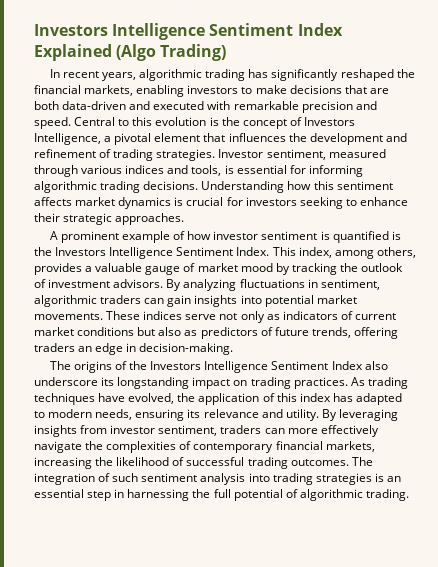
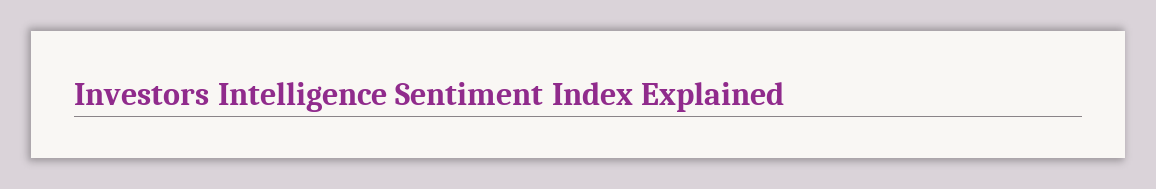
- Investors Intelligence Sentiment Index Explained (Algo Trading)
- In recent years, algorithmic trading has significantly reshaped the financial markets, enabling investors to make decisions that are both data-driven and executed with remarkable precision and speed. Central to this evolution is the concept of Investors Intelligence, a pivotal element that influences the development and refinement of trading strategies. Investor sentiment, measured through various indices and tools, is essential for informing algorithmic trading decisions. Understanding how this sentiment affects market dynamics is crucial for investors seeking to enhance their strategic approaches.
- A prominent example of how investor sentiment is quantified is the Investors Intelligence Sentiment Index. This index, among others, provides a valuable gauge of market mood by tracking the outlook of investment advisors. By analyzing fluctuations in sentiment, algorithmic traders can gain insights into potential market movements. These indices serve not only as indicators of current market conditions but also as predictors of future trends, offering traders an edge in decision-making.
- The origins of the Investors Intelligence Sentiment Index also underscore its longstanding impact on trading practices. As trading techniques have evolved, the application of this index has adapted to modern needs, ensuring its relevance and utility. By leveraging insights from investor sentiment, traders can more effectively navigate the complexities of contemporary financial markets, increasing the likelihood of successful trading outcomes. The integration of such sentiment analysis into trading strategies is an essential step in harnessing the full potential of algorithmic trading.
+ Investors Intelligence Sentiment Index Explained

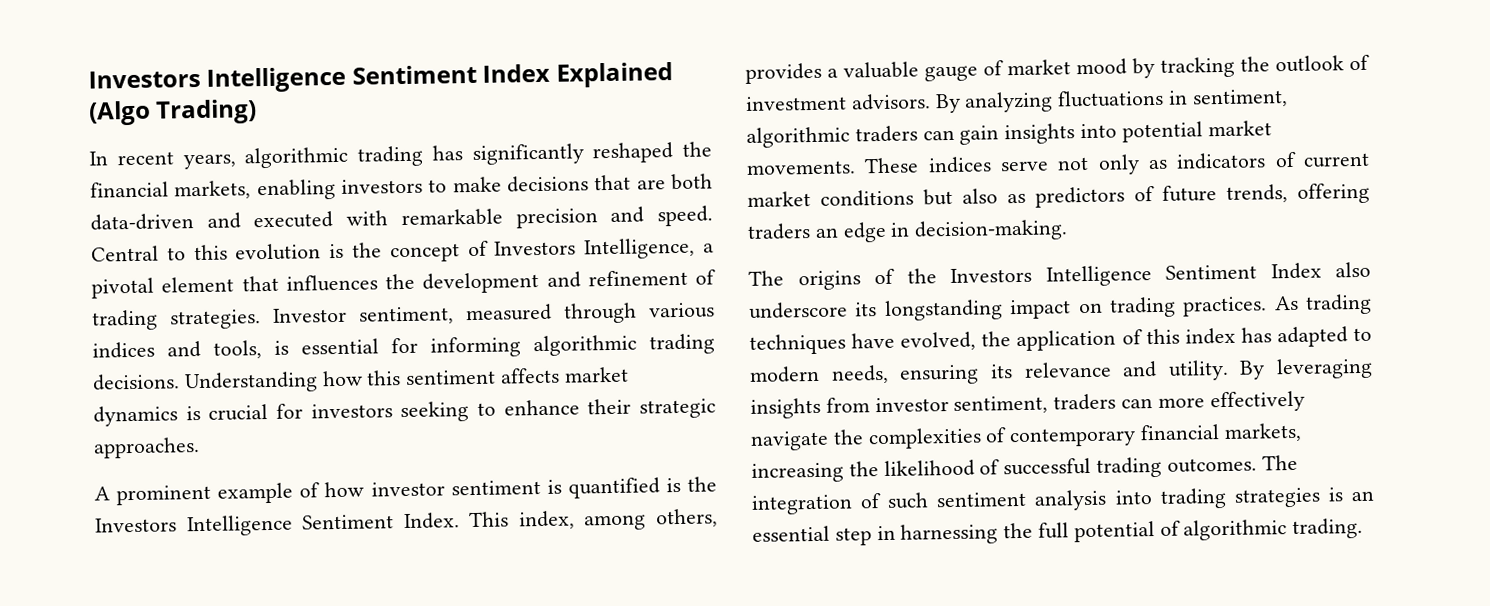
- Investors Intelligence Sentiment Index Explained
+ Investors Intelligence Sentiment Index Explained (Algo Trading)
+ In recent years, algorithmic trading has significantly reshaped the financial markets, enabling investors to make decisions that are both data-driven and executed with remarkable precision and speed. Central to this evolution is the concept of Investors Intelligence, a pivotal element that influences the development and refinement of trading strategies. Investor sentiment, measured through various indices and tools, is essential for informing algorithmic trading decisions. Understanding how this sentiment affects market dynamics is crucial for investors seeking to enhance their strategic approaches.
+ A prominent example of how investor sentiment is quantified is the Investors Intelligence Sentiment Index. This index, among others, provides a valuable gauge of market mood by tracking the outlook of investment advisors. By analyzing fluctuations in sentiment, algorithmic traders can gain insights into potential market movements. These indices serve not only as indicators of current market conditions but also as predictors of future trends, offering traders an edge in decision-making.
+ The origins of the Investors Intelligence Sentiment Index also underscore its longstanding impact on trading practices. As trading techniques have evolved, the application of this index has adapted to modern needs, ensuring its relevance and utility. By leveraging insights from investor sentiment, traders can more effectively navigate the complexities of contemporary financial markets, increasing the likelihood of successful trading outcomes. The integration of such sentiment analysis into trading strategies is an essential step in harnessing the full potential of algorithmic trading.

